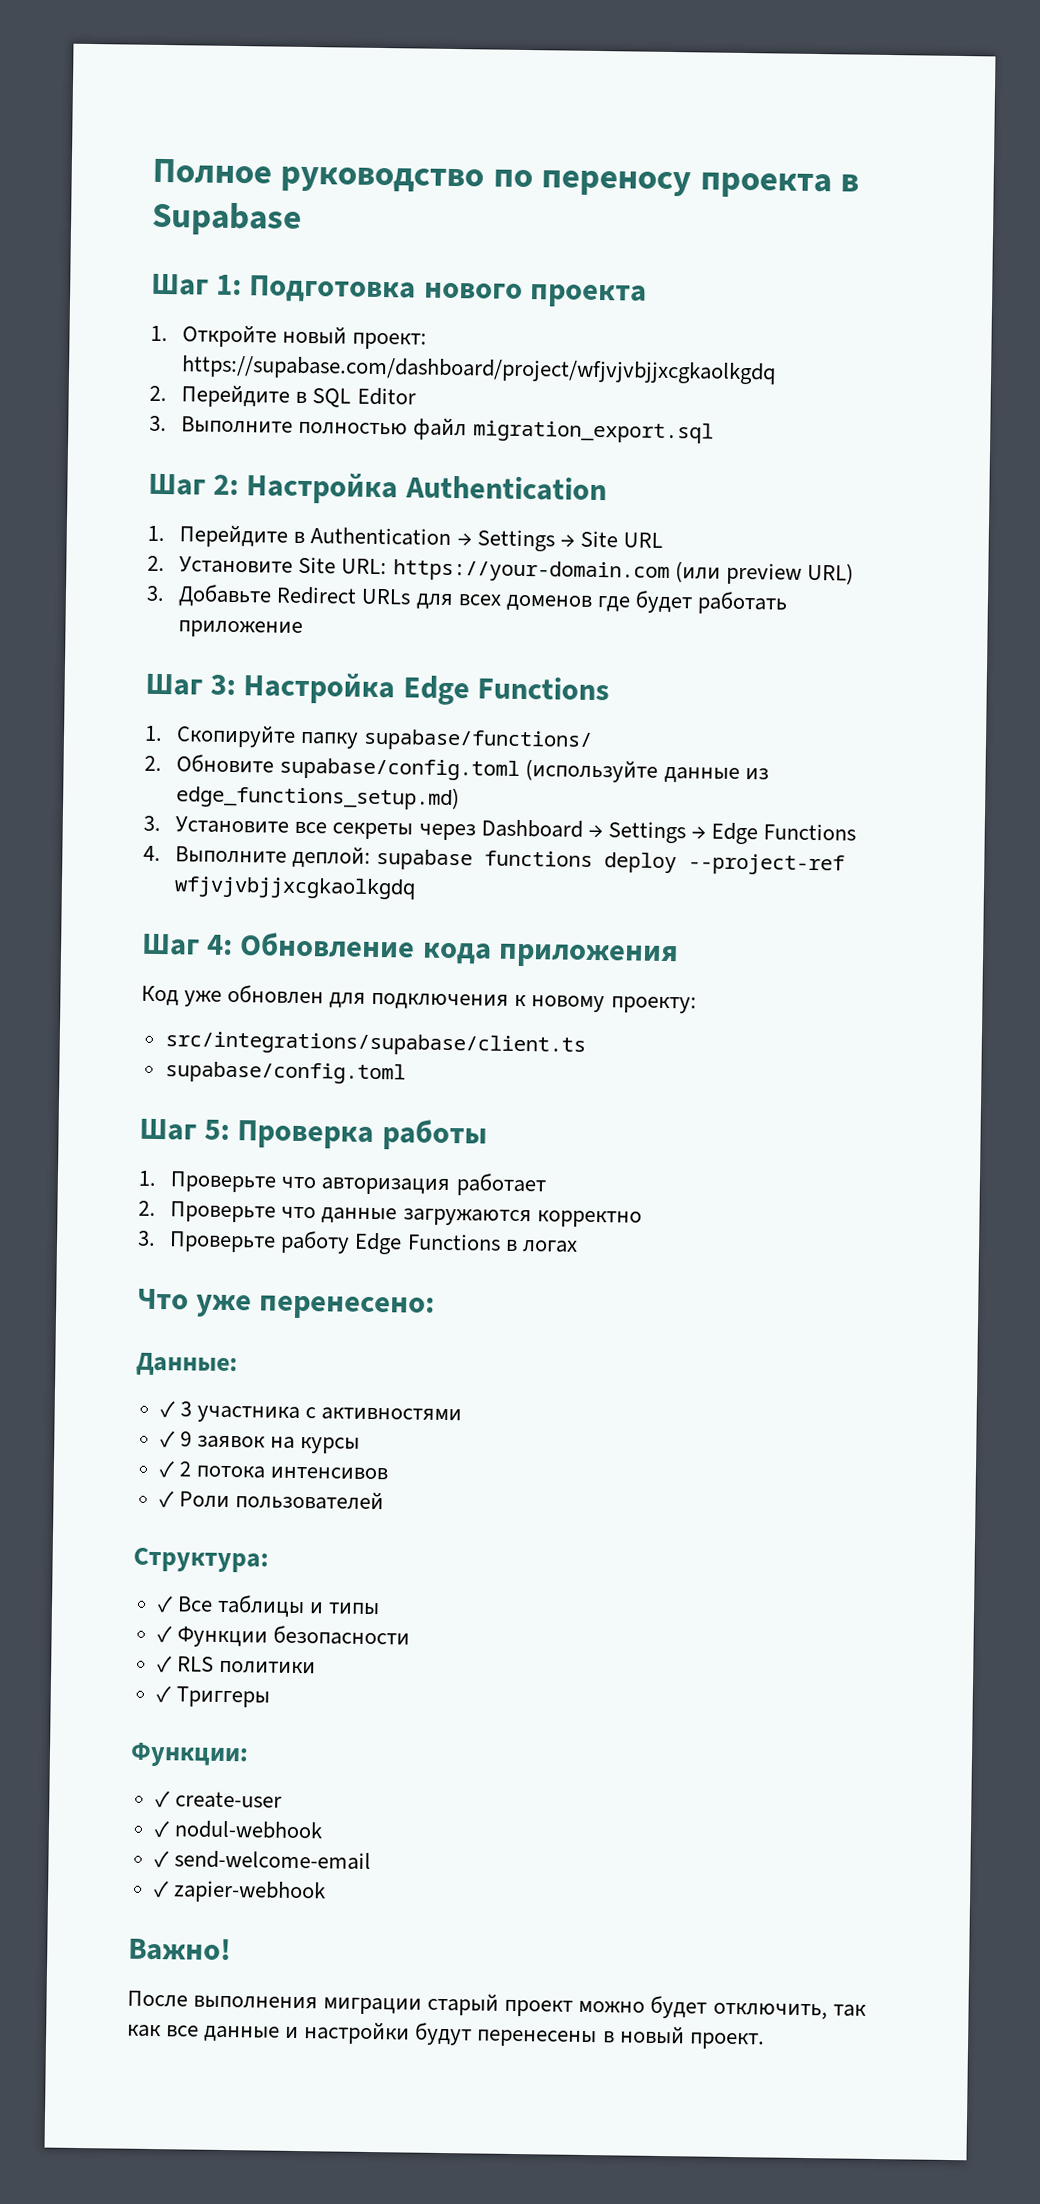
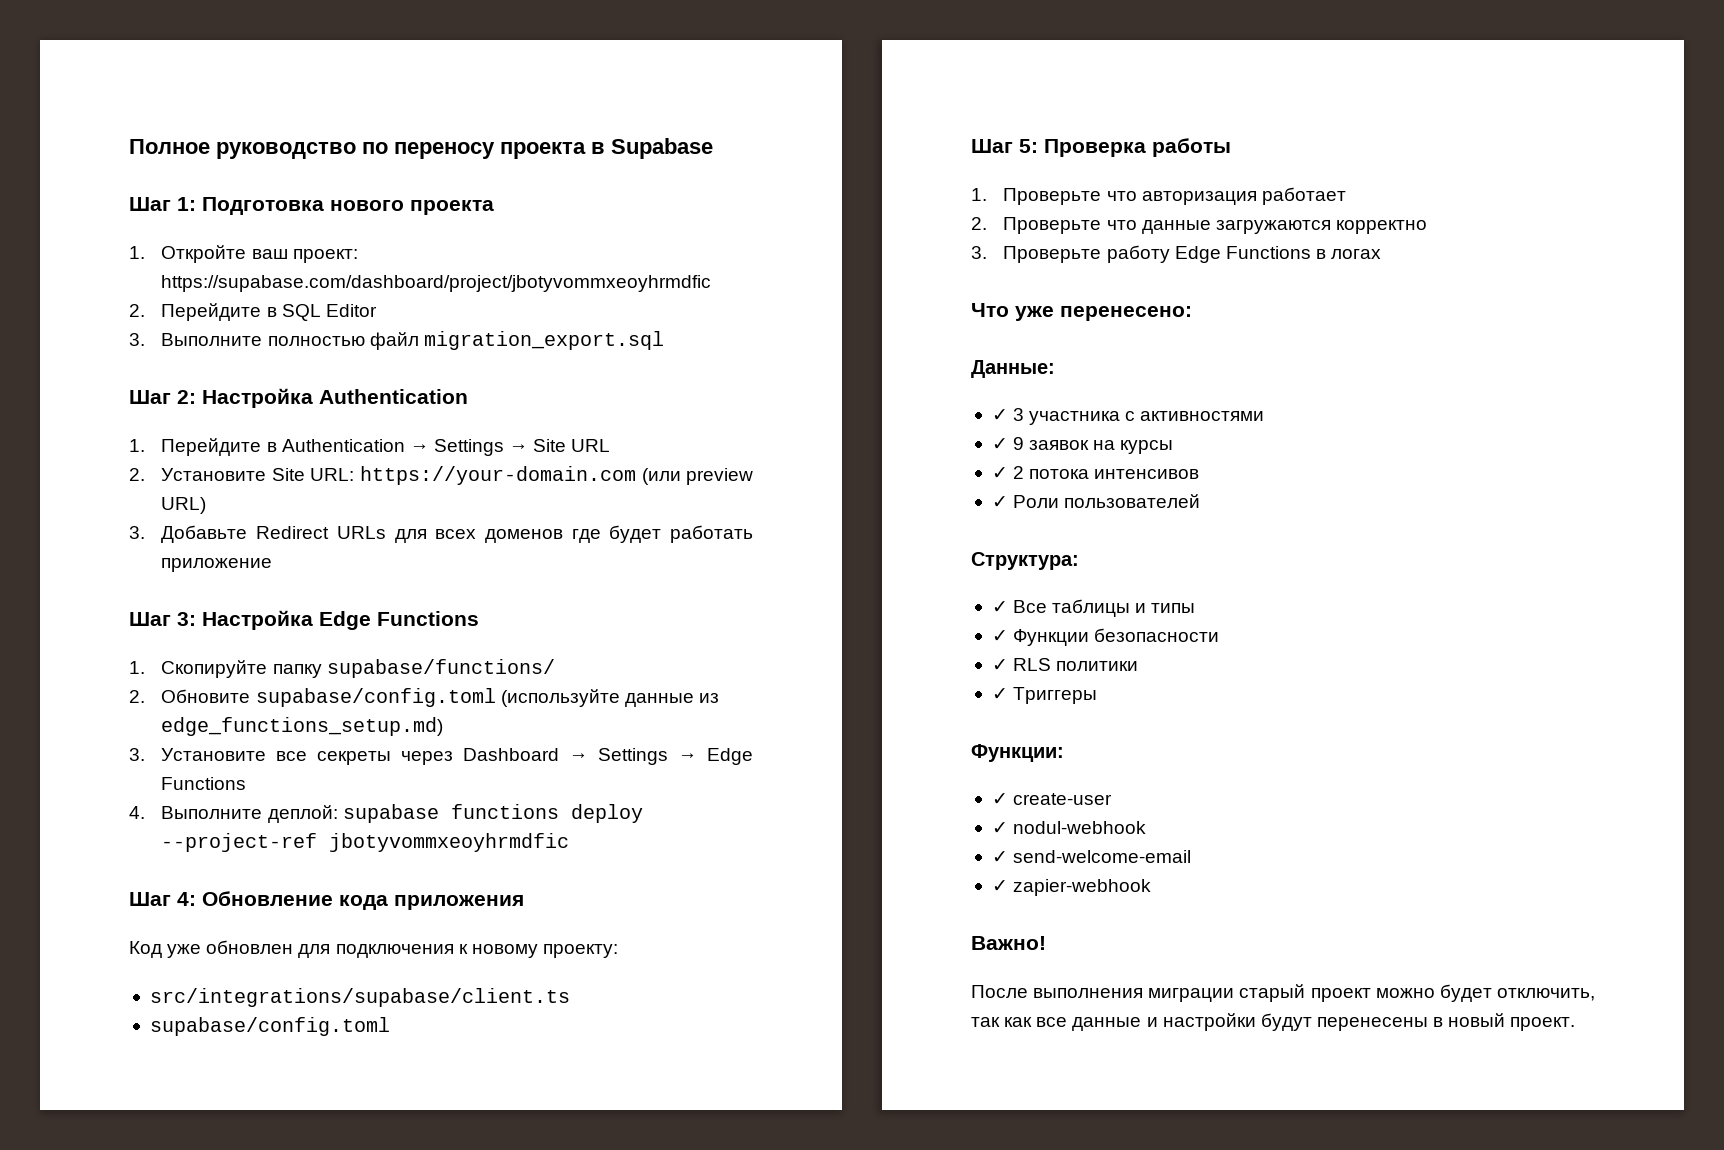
- 1. Откройте новый проект: https://supabase.com/dashboard/project/wfjvjvbjjxcgkaolkgdq
+ 1. Откройте ваш проект: https://supabase.com/dashboard/project/jbotyvommxeoyhrmdfic
- 4. Выполните деплой: supabase functions deploy --project-ref wfjvjvbjjxcgkaolkgdq
+ 4. Выполните деплой: supabase functions deploy --project-ref jbotyvommxeoyhrmdfic

